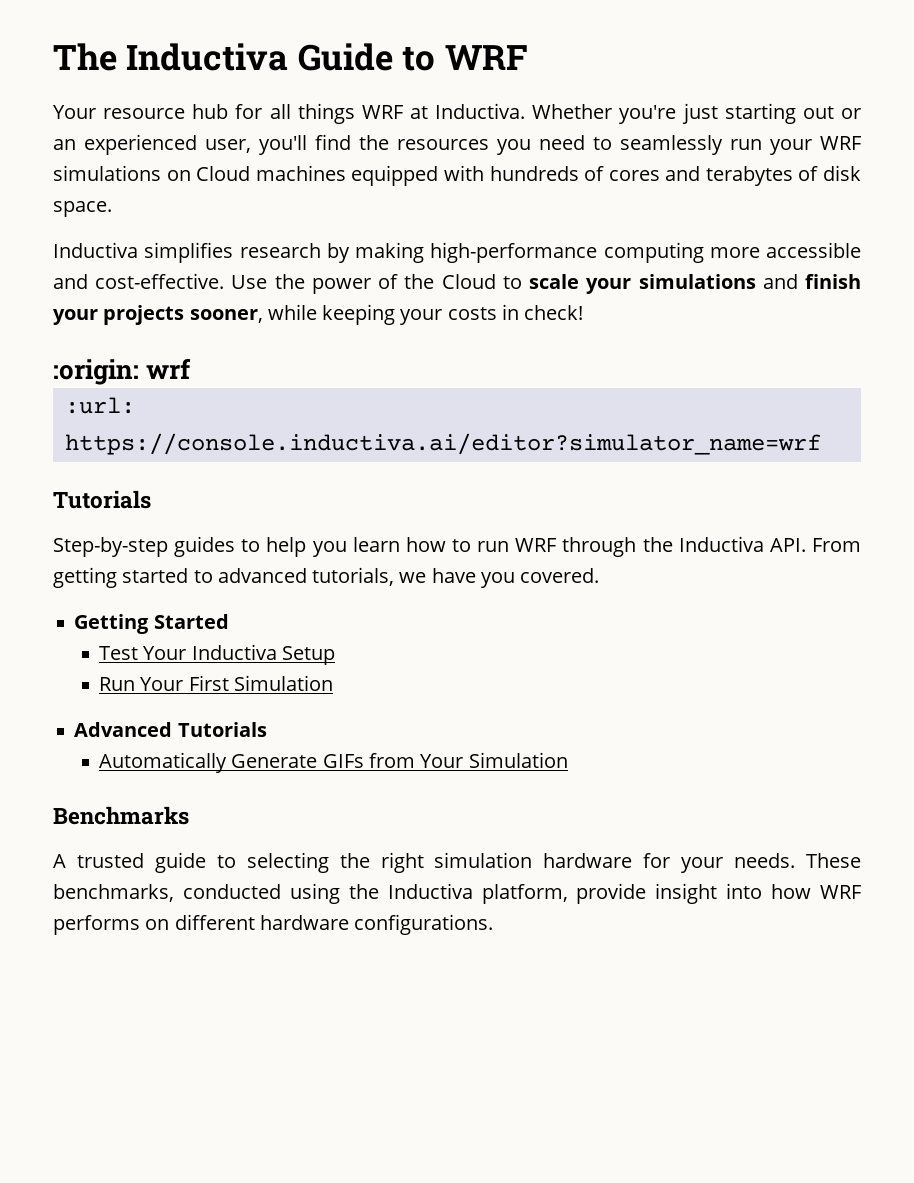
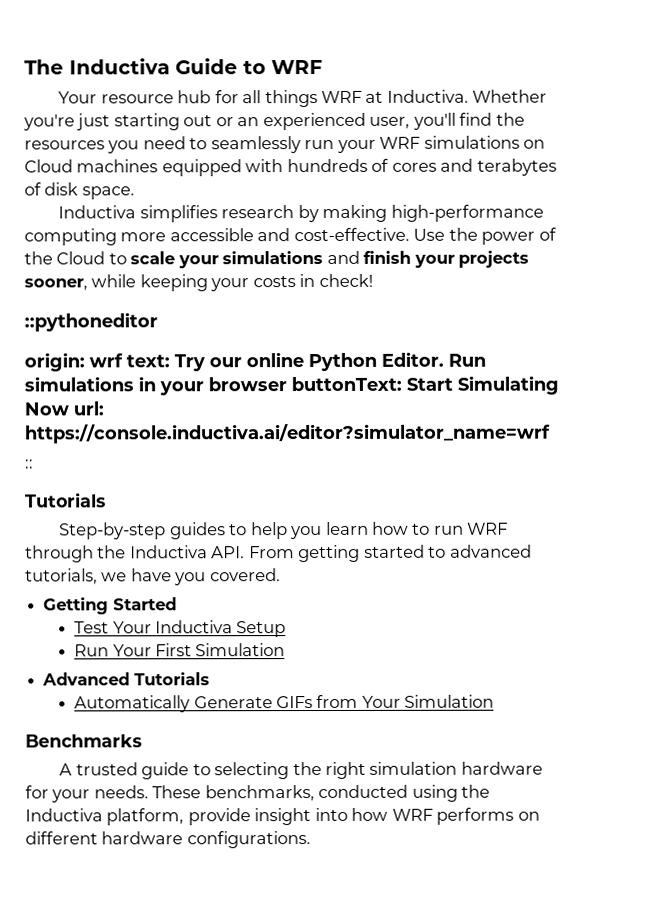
- :origin: wrf
- :url: https://console.inductiva.ai/editor?simulator_name=wrf
+ ::pythoneditor
+ origin: wrf text: Try our online Python Editor. Run simulations in your browser buttonText: Start Simulating Now url: https://console.inductiva.ai/editor?simulator_name=wrf
+ ::

